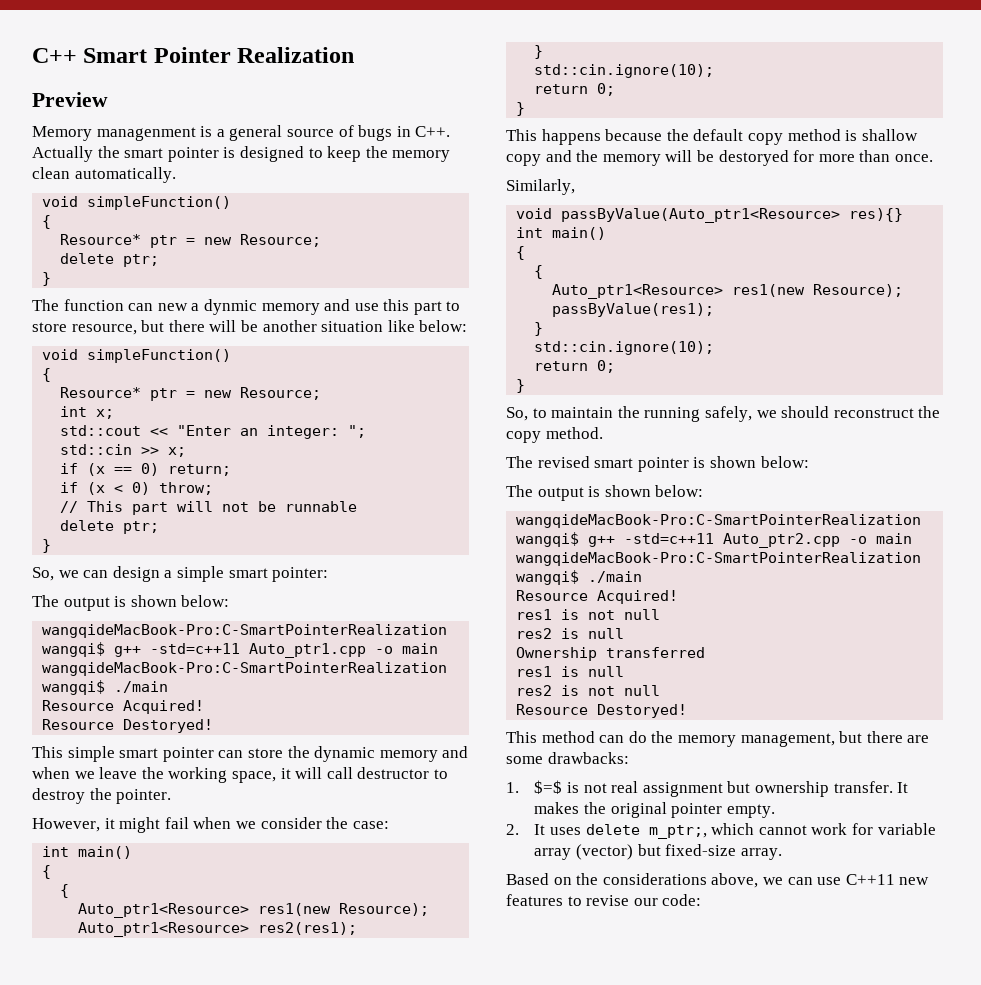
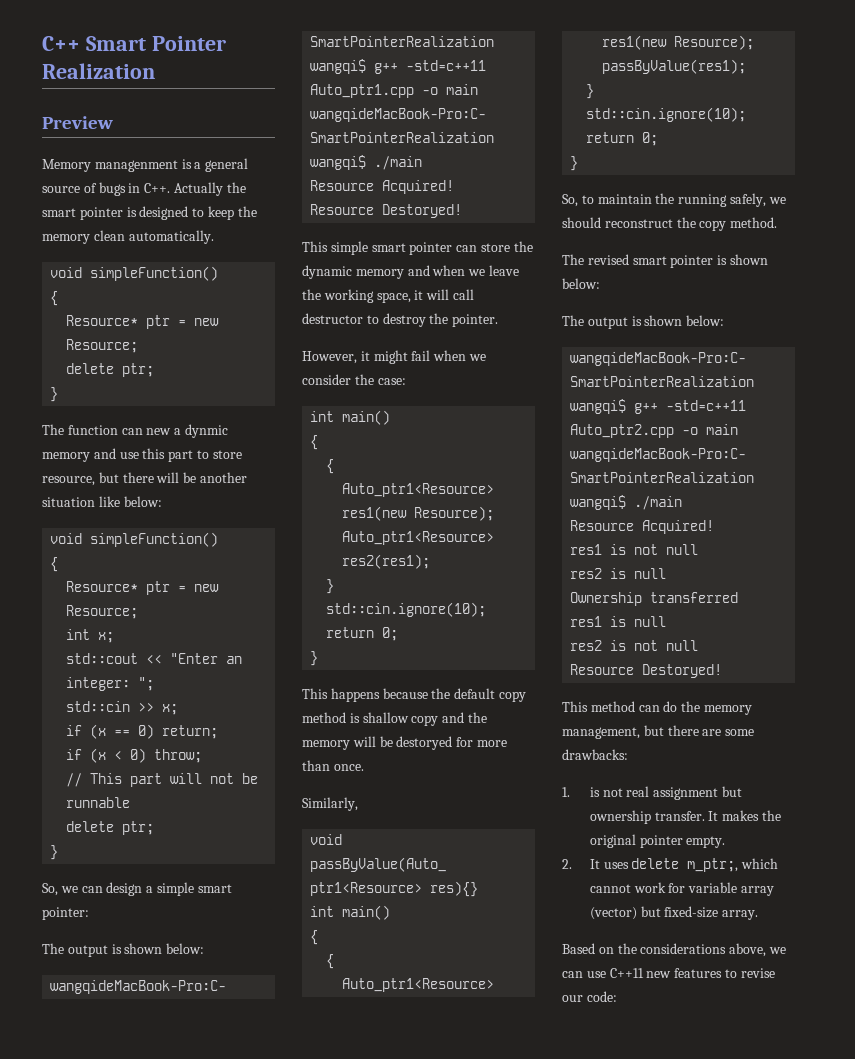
- 1. $=$ is not real assignment but ownership transfer.
+ 1. is not real assignment but ownership transfer.

